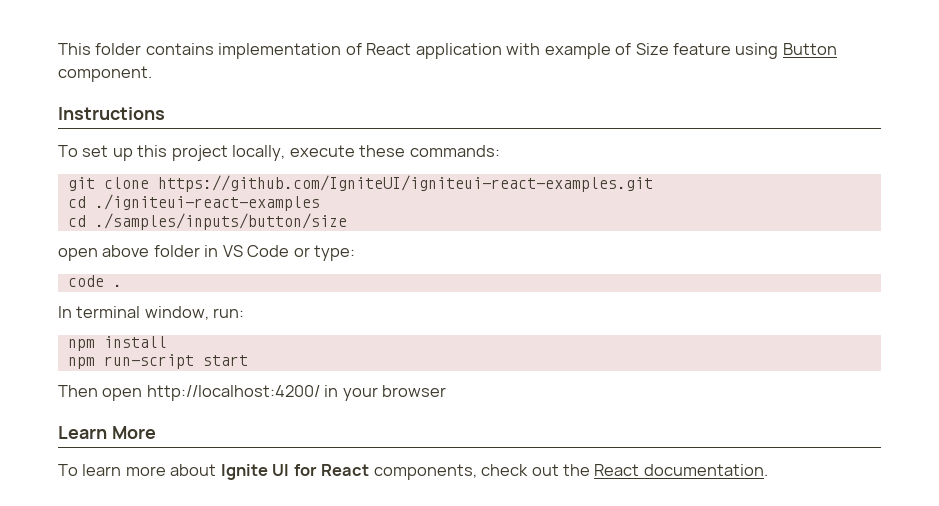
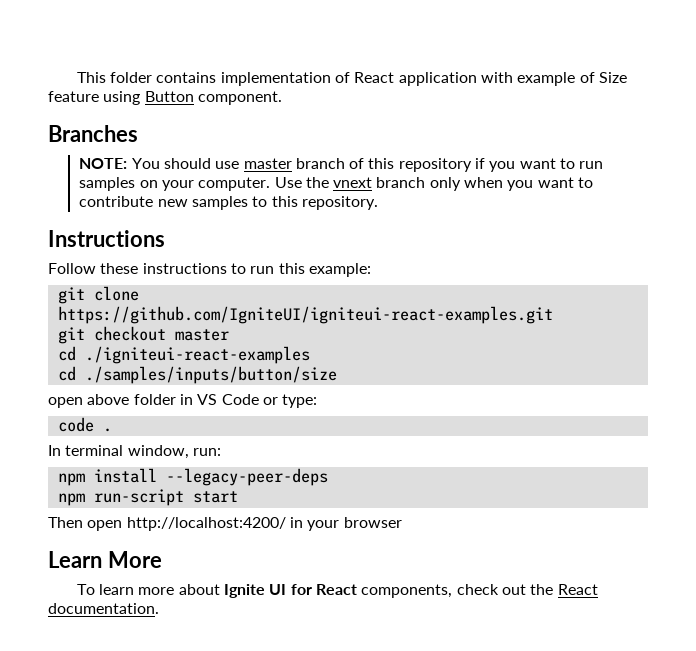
+ Branches
+ NOTE: You should use master branch of this repository if you want to run samples on your computer. Use the vnext branch only when you want to contribute new samples to this repository.
  Instructions
- To set up this project locally, execute these commands:
+ Follow these instructions to run this example:
+ git checkout master
- npm install
+ npm install --legacy-peer-deps

